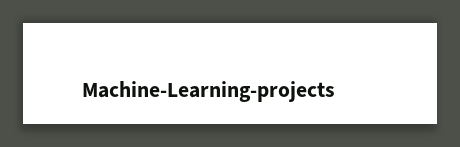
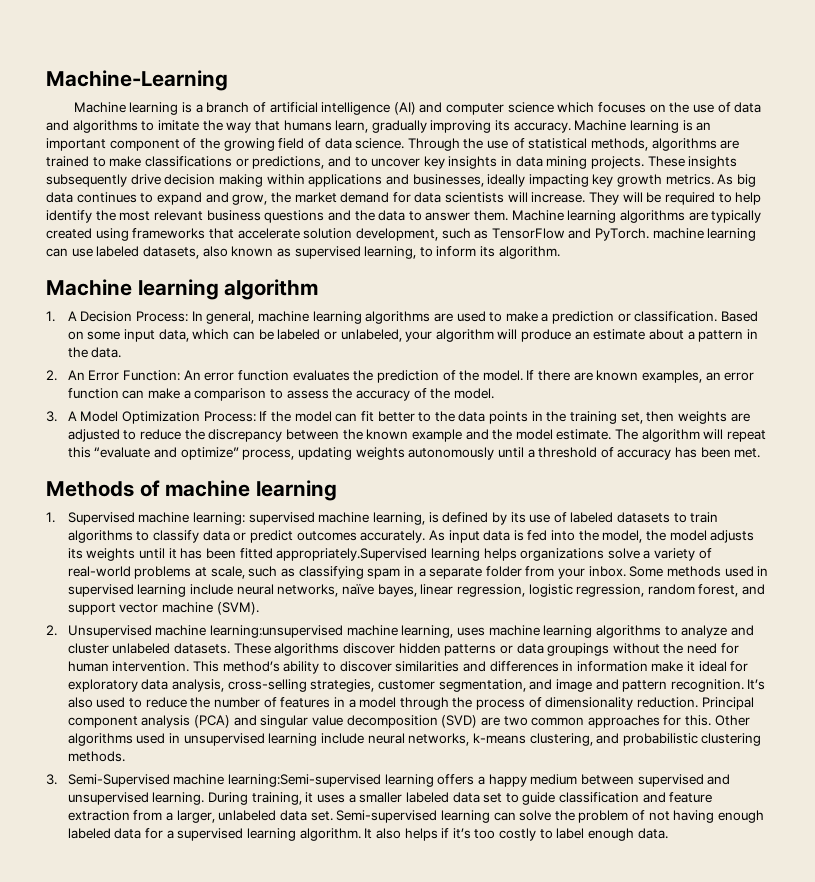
- Machine-Learning-projects
+ Machine-Learning
+ Machine learning is a branch of artificial intelligence (AI) and computer science which focuses on the use of data and algorithms to imitate the way that humans learn, gradually improving its accuracy. Machine learning is an important component of the growing field of data science. Through the use of statistical methods, algorithms are trained to make classifications or predictions, and to uncover key insights in data mining projects. These insights subsequently drive decision making within applications and businesses, ideally impacting key growth metrics. As big data continues to expand and grow, the market demand for data scientists will increase. They will be required to help identify the most relevant business questions and the data to answer them. Machine learning algorithms are typically created using frameworks that accelerate solution development, such as TensorFlow and PyTorch. machine learning can use labeled datasets, also known as supervised learning, to inform its algorithm.
+ Machine learning algorithm
+ 1. A Decision Process: In general, machine learning algorithms are used to make a prediction or classification. Based on some input data, which can be labeled or unlabeled, your algorithm will produce an estimate about a pattern in the data.
+ 2. An Error Function: An error function evaluates the prediction of the model. If there are known examples, an error function can make a comparison to assess the accuracy of the model.
+ 3. A Model Optimization Process: If the model can fit better to the data points in the training set, then weights are adjusted to reduce the discrepancy between the known example and the model estimate. The algorithm will repeat this “evaluate and optimize” process, updating weights autonomously until a threshold of accuracy has been met.
+ Methods of machine learning
+ 1. Supervised machine learning: supervised machine learning, is defined by its use of labeled datasets to train algorithms to classify data or predict outcomes accurately. As input data is fed into the model, the model adjusts its weights until it has been fitted appropriately.Supervised learning helps organizations solve a variety of real-world problems at scale, such as classifying spam in a separate folder from your inbox. Some methods used in supervised learning include neural networks, naïve bayes, linear regression, logistic regression, random forest, and support vector machine (SVM).
+ 2. Unsupervised machine learning:unsupervised machine learning, uses machine learning algorithms to analyze and cluster unlabeled datasets. These algorithms discover hidden patterns or data groupings without the need for human intervention. This method’s ability to discover similarities and differences in information make it ideal for exploratory data analysis, cross-selling strategies, customer segmentation, and image and pattern recognition. It’s also used to reduce the number of features in a model through the process of dimensionality reduction. Principal component analysis (PCA) and singular value decomposition (SVD) are two common approaches for this. Other algorithms used in unsupervised learning include neural networks, k-means clustering, and probabilistic clustering methods.
+ 3. Semi-Supervised machine learning:Semi-supervised learning offers a happy medium between supervised and unsupervised learning. During training, it uses a smaller labeled data set to guide classification and feature extraction from a larger, unlabeled data set. Semi-supervised learning can solve the problem of not having enough labeled data for a supervised learning algorithm. It also helps if it’s too costly to label enough data.

